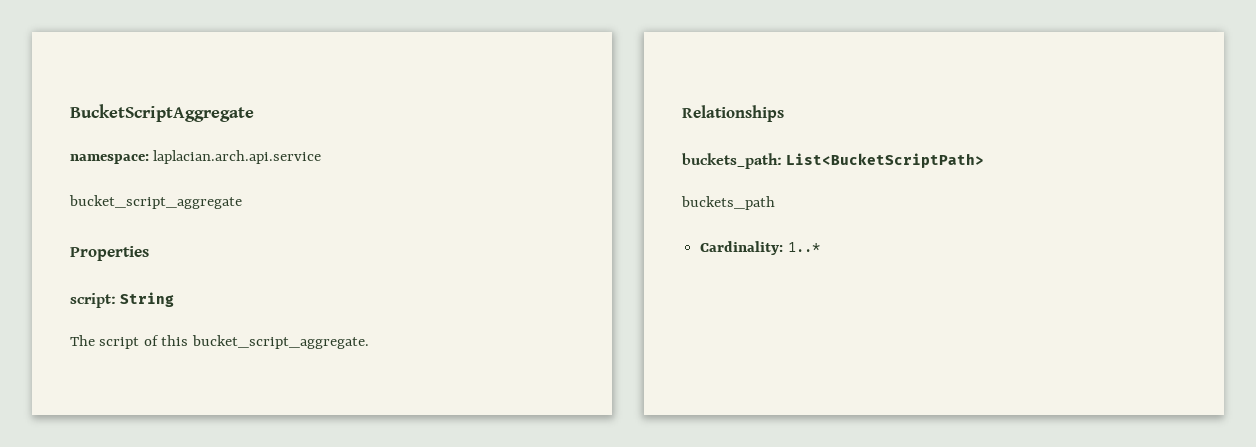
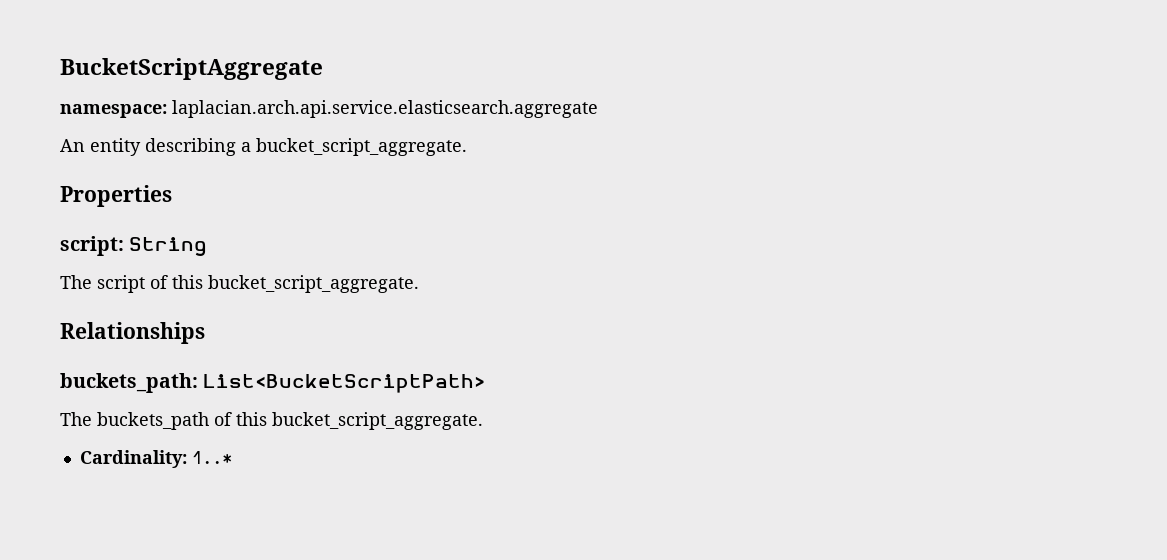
- namespace: laplacian.arch.api.service
- bucket_script_aggregate
+ namespace: laplacian.arch.api.service.elasticsearch.aggregate
+ An entity describing a bucket_script_aggregate.
- buckets_path
+ The buckets_path of this bucket_script_aggregate.

